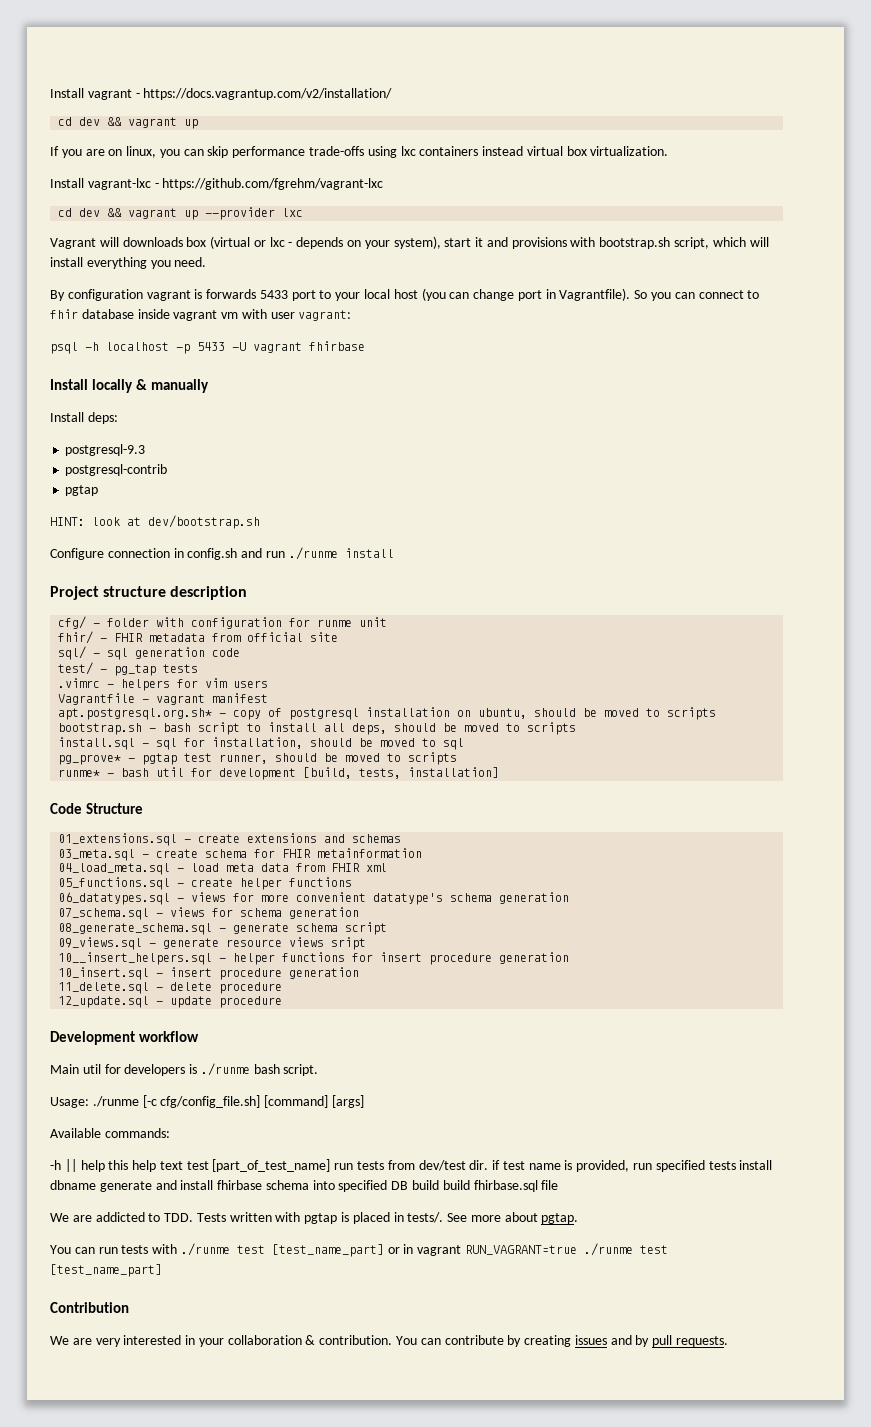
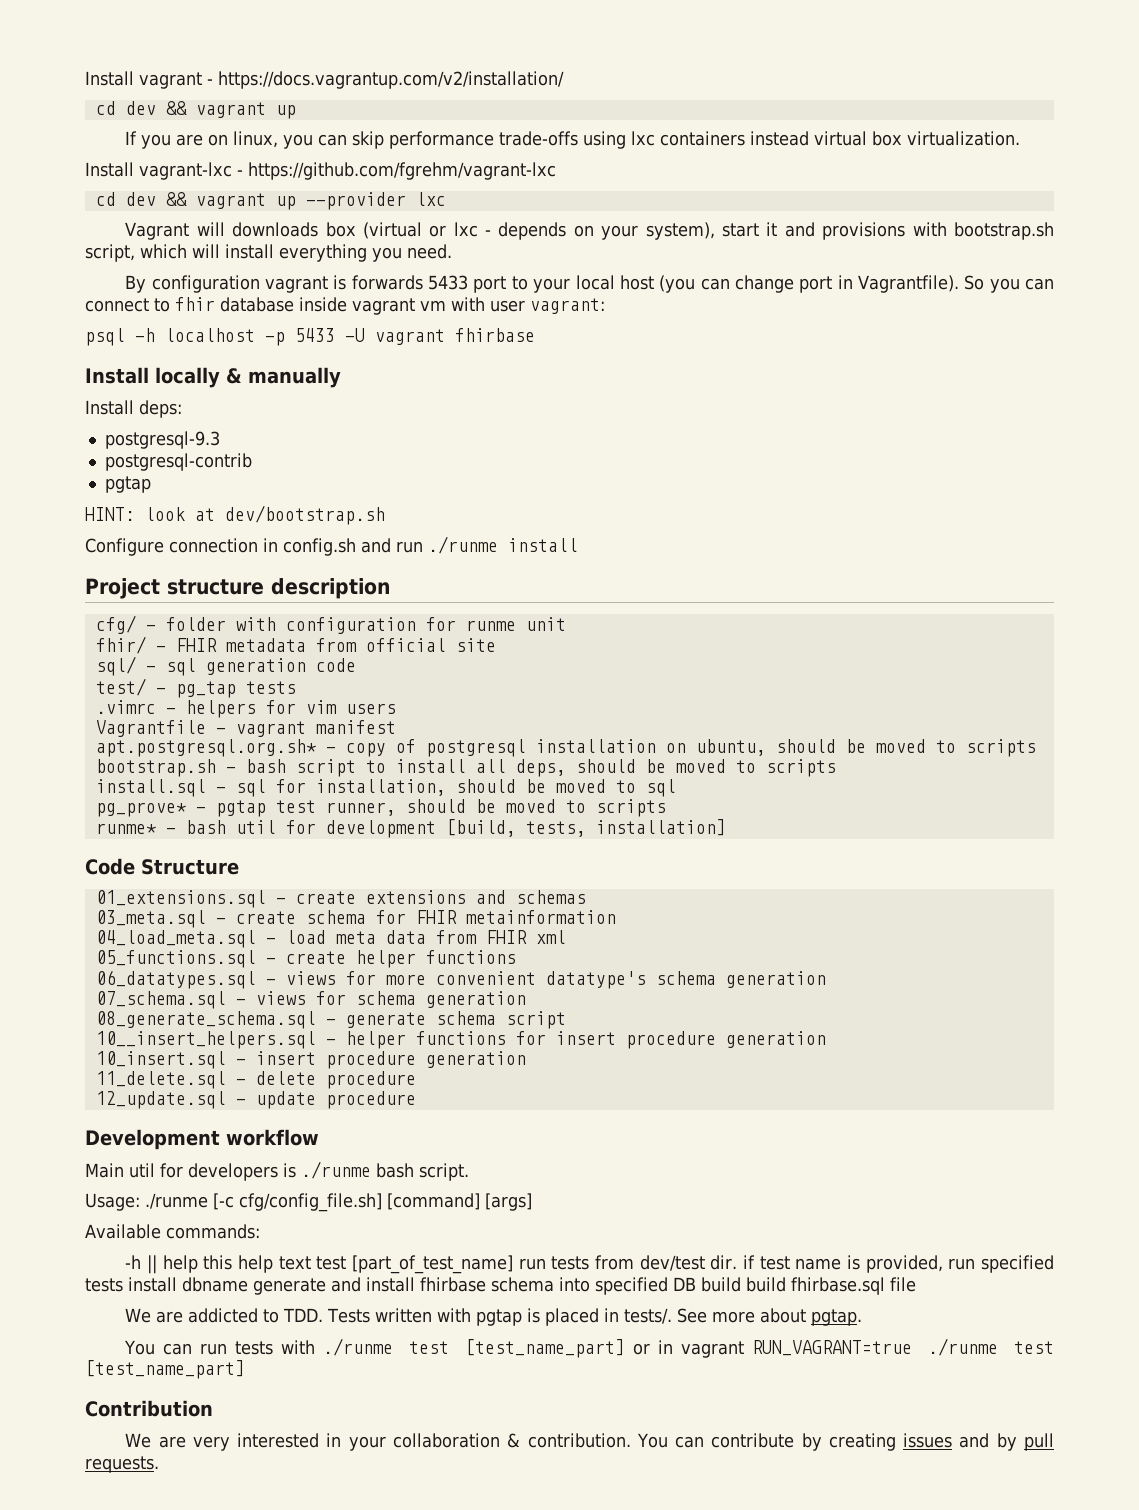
- 09_views.sql - generate resource views sript

